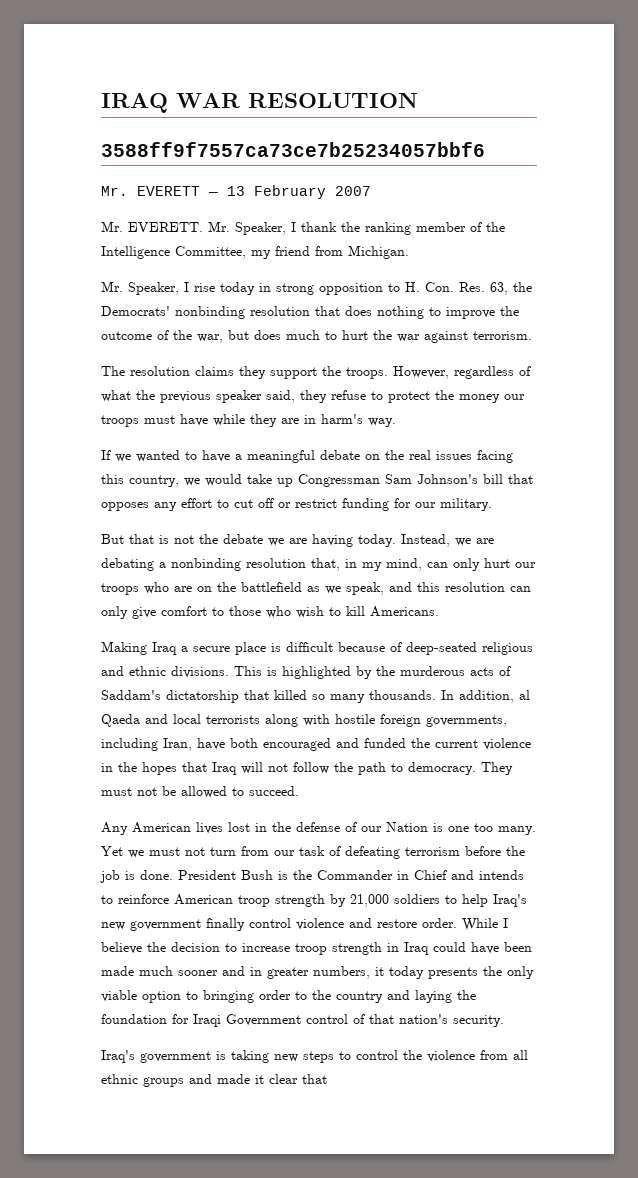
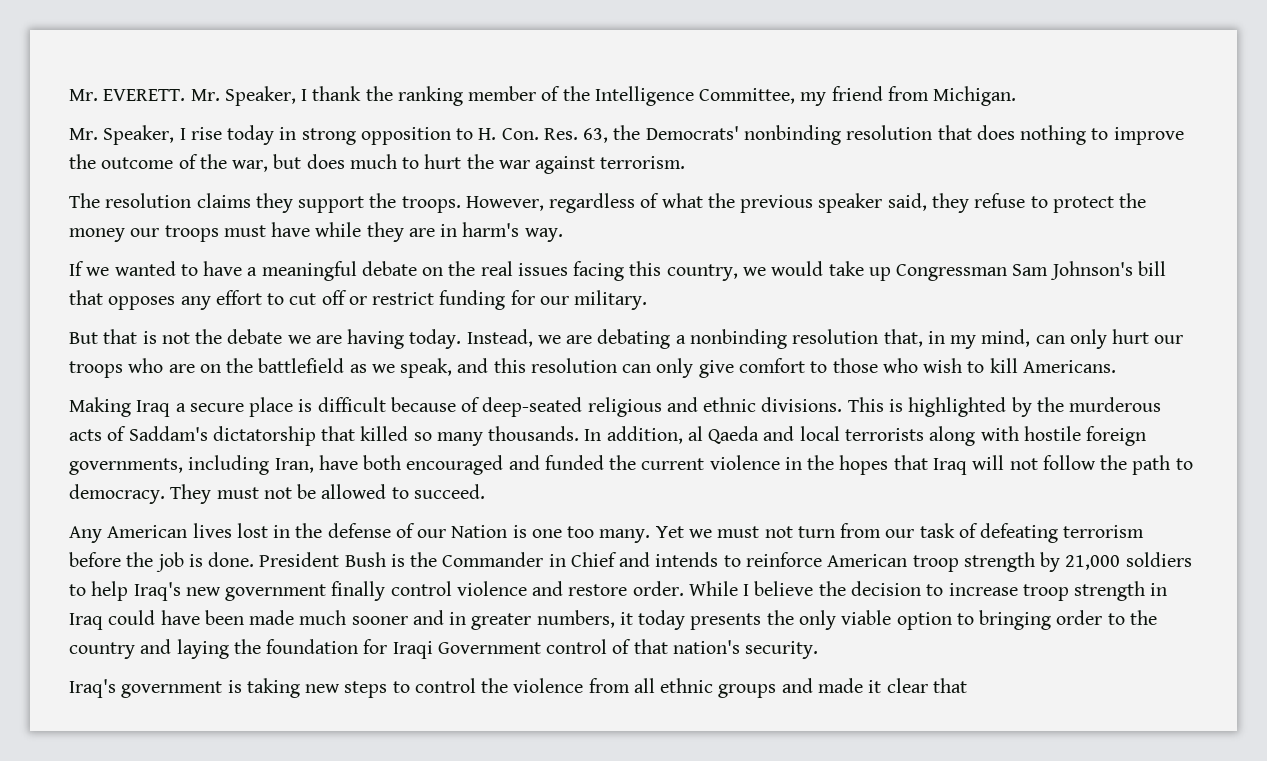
- IRAQ WAR RESOLUTION
- 3588ff9f7557ca73ce7b25234057bbf6
- Mr. EVERETT — 13 February 2007

